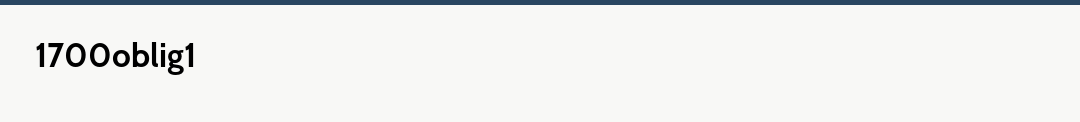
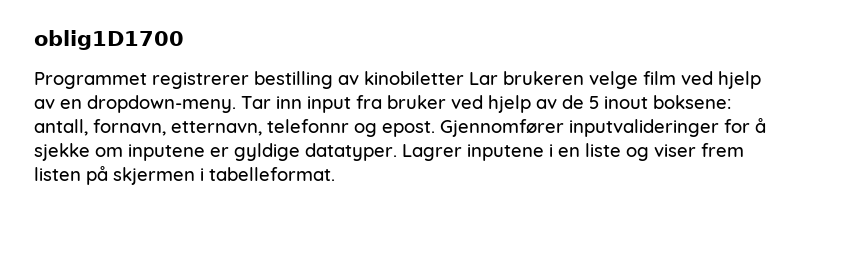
- 1700oblig1
+ oblig1D1700
+ Programmet registrerer bestilling av kinobiletter Lar brukeren velge film ved hjelp av en dropdown-meny. Tar inn input fra bruker ved hjelp av de 5 inout boksene: antall, fornavn, etternavn, telefonnr og epost. Gjennomfører inputvalideringer for å sjekke om inputene er gyldige datatyper. Lagrer inputene i en liste og viser frem listen på skjermen i tabelleformat.

